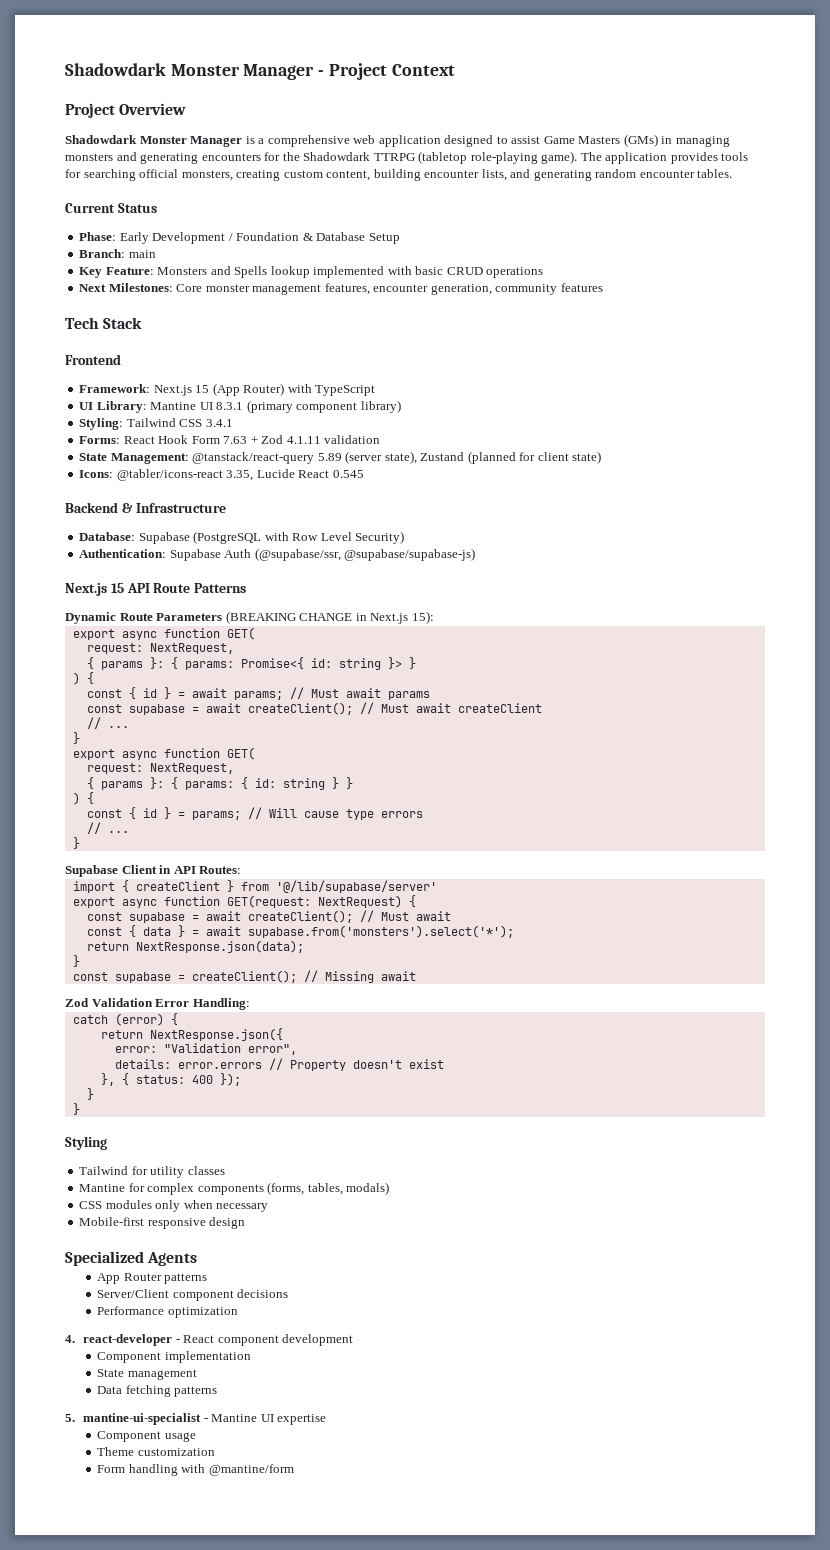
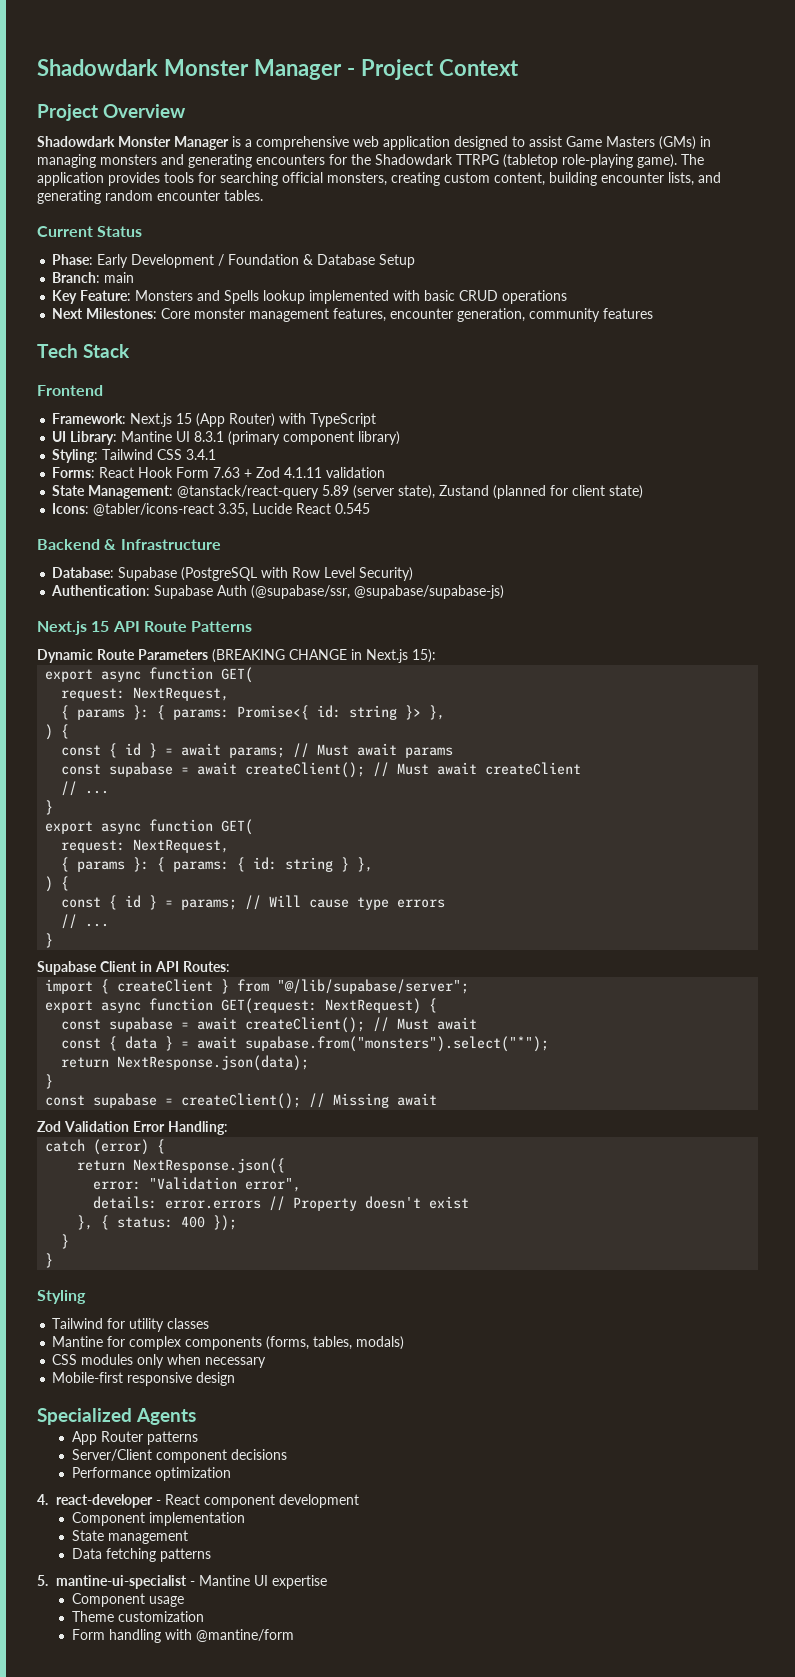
- { params }: { params: Promise<{ id: string }> }
+ { params }: { params: Promise<{ id: string }> },
- { params }: { params: { id: string } }
+ { params }: { params: { id: string } },
- import { createClient } from '@/lib/supabase/server'
+ import { createClient } from "@/lib/supabase/server";
- const { data } = await supabase.from('monsters').select('*');
+ const { data } = await supabase.from("monsters").select("*");

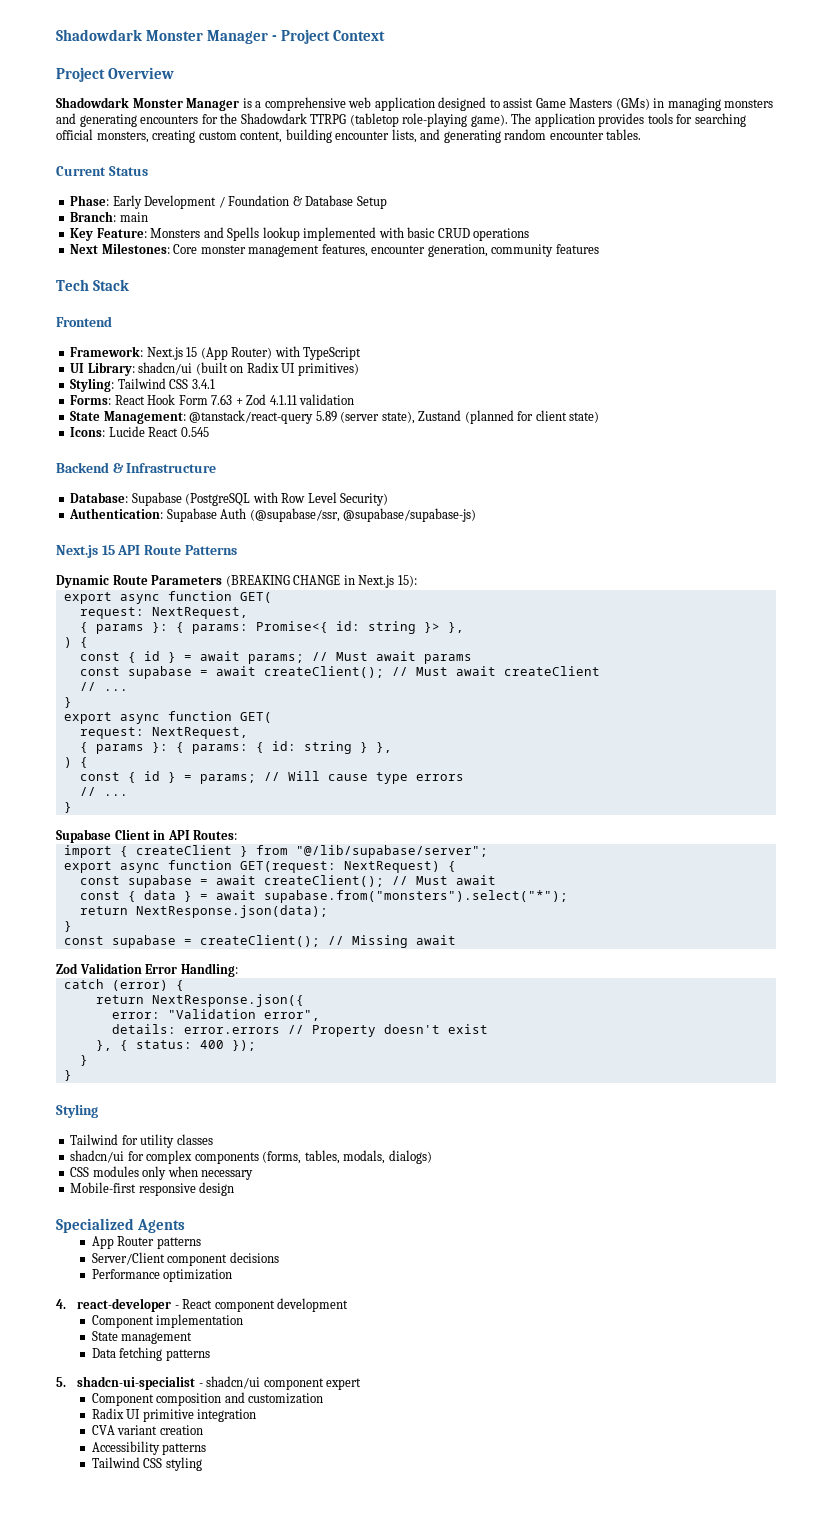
- UI Library: Mantine UI 8.3.1 (primary component library)
+ UI Library: shadcn/ui (built on Radix UI primitives)
- Icons: @tabler/icons-react 3.35, Lucide React 0.545
+ Icons: Lucide React 0.545
- Mantine for complex components (forms, tables, modals)
+ shadcn/ui for complex components (forms, tables, modals, dialogs)
- 5. mantine-ui-specialist - Mantine UI expertise
- Component usage
- Theme customization
+ 5. shadcn-ui-specialist - shadcn/ui component expert
+ Component composition and customization
- Form handling with @mantine/form
+ Radix UI primitive integration
+ CVA variant creation
+ Accessibility patterns
+ Tailwind CSS styling

